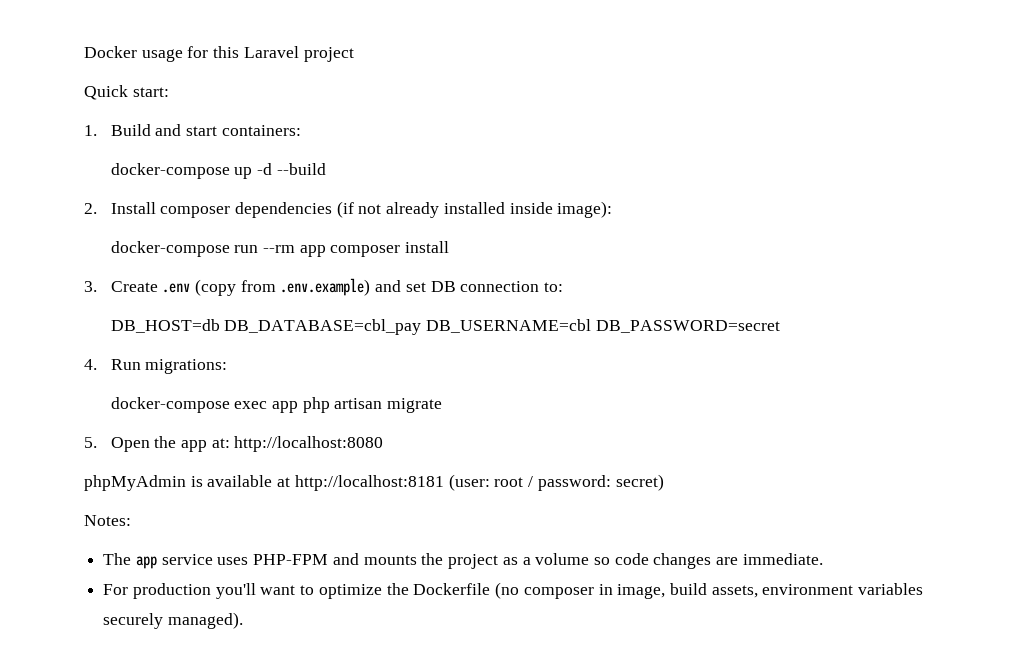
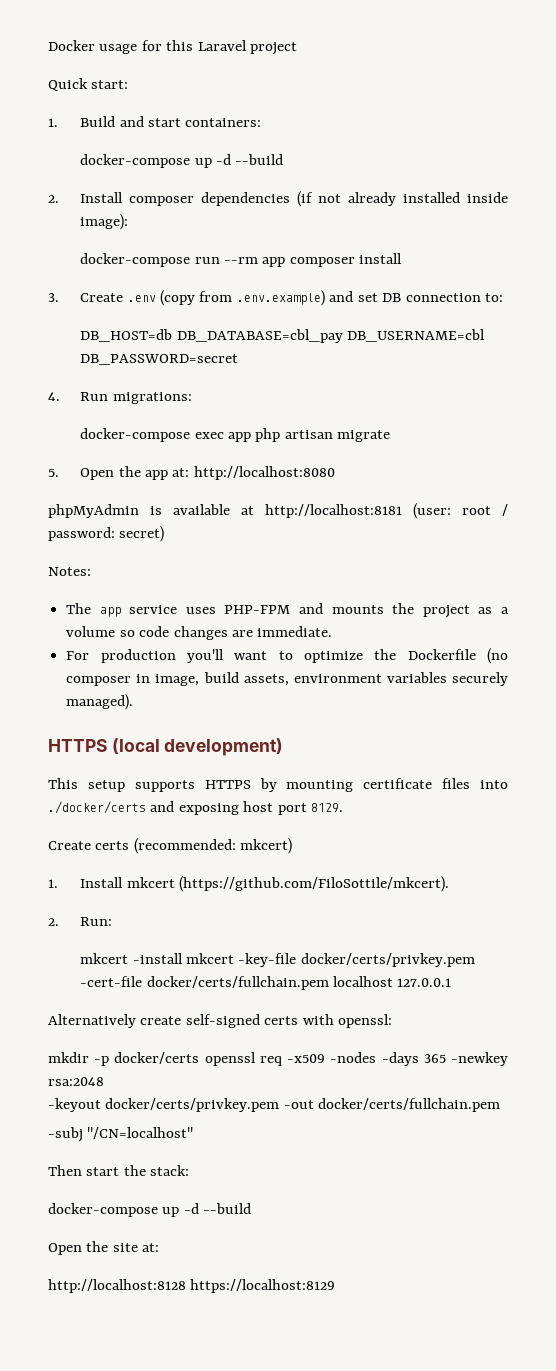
+ HTTPS (local development)
+ This setup supports HTTPS by mounting certificate files into ./docker/certs and exposing host port 8129.
+ Create certs (recommended: mkcert)
+ 1. Install mkcert (https://github.com/FiloSottile/mkcert).
+ 2. Run:
+ mkcert -install mkcert -key-file docker/certs/privkey.pem -cert-file docker/certs/fullchain.pem localhost 127.0.0.1
+ Alternatively create self-signed certs with openssl:
+ mkdir -p docker/certs openssl req -x509 -nodes -days 365 -newkey rsa:2048
+ -keyout docker/certs/privkey.pem -out docker/certs/fullchain.pem
+ -subj "/CN=localhost"
+ Then start the stack:
+ docker-compose up -d --build
+ Open the site at:
+ http://localhost:8128 https://localhost:8129

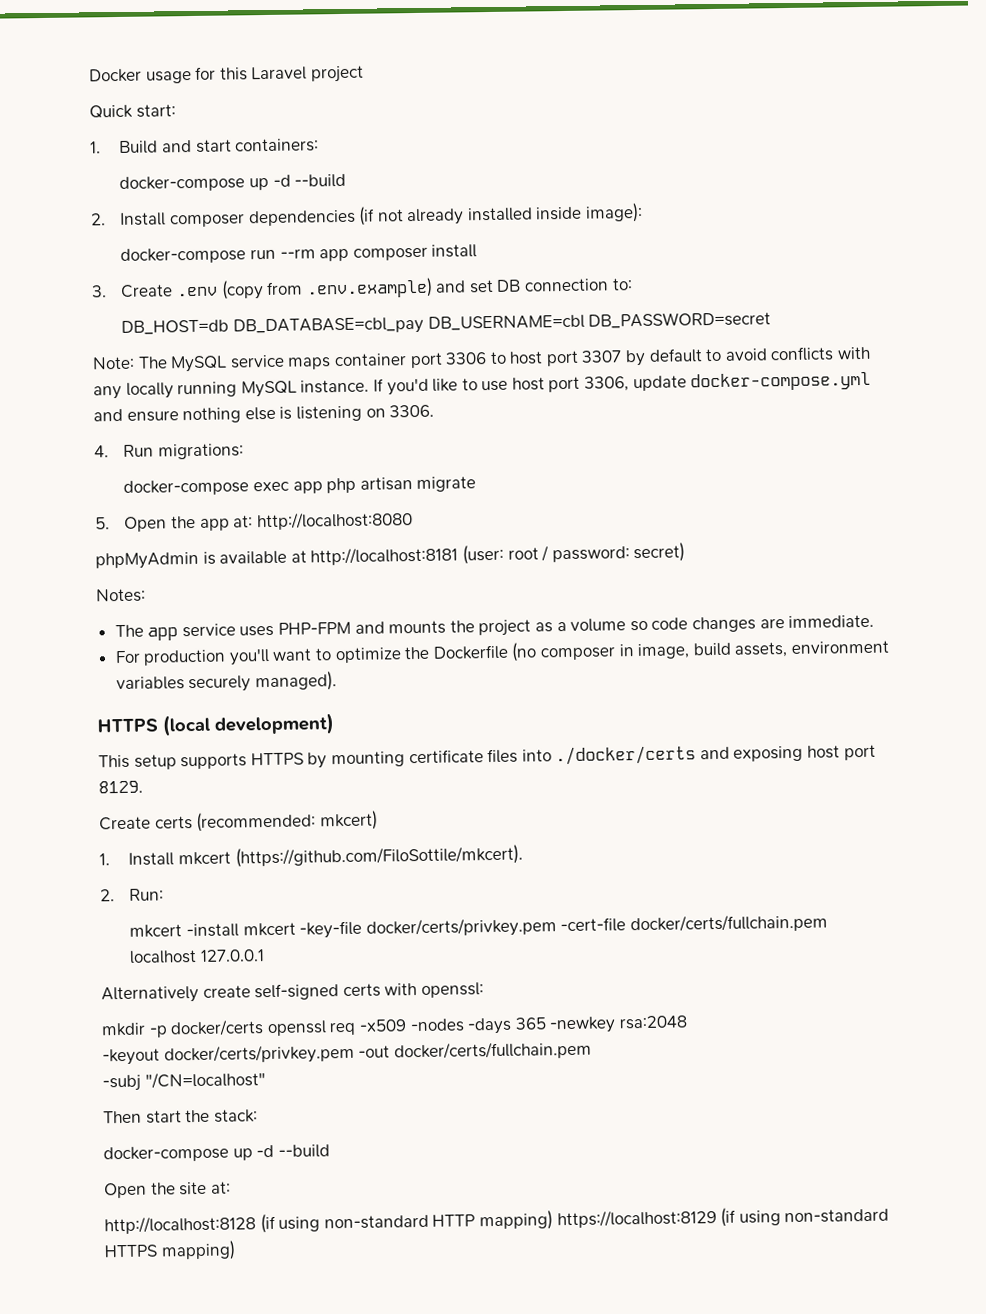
+ Note: The MySQL service maps container port 3306 to host port 3307 by default to avoid conflicts with any locally running MySQL instance. If you'd like to use host port 3306, update docker-compose.yml and ensure nothing else is listening on 3306.
- http://localhost:8128 https://localhost:8129
+ http://localhost:8128 (if using non-standard HTTP mapping) https://localhost:8129 (if using non-standard HTTPS mapping)

